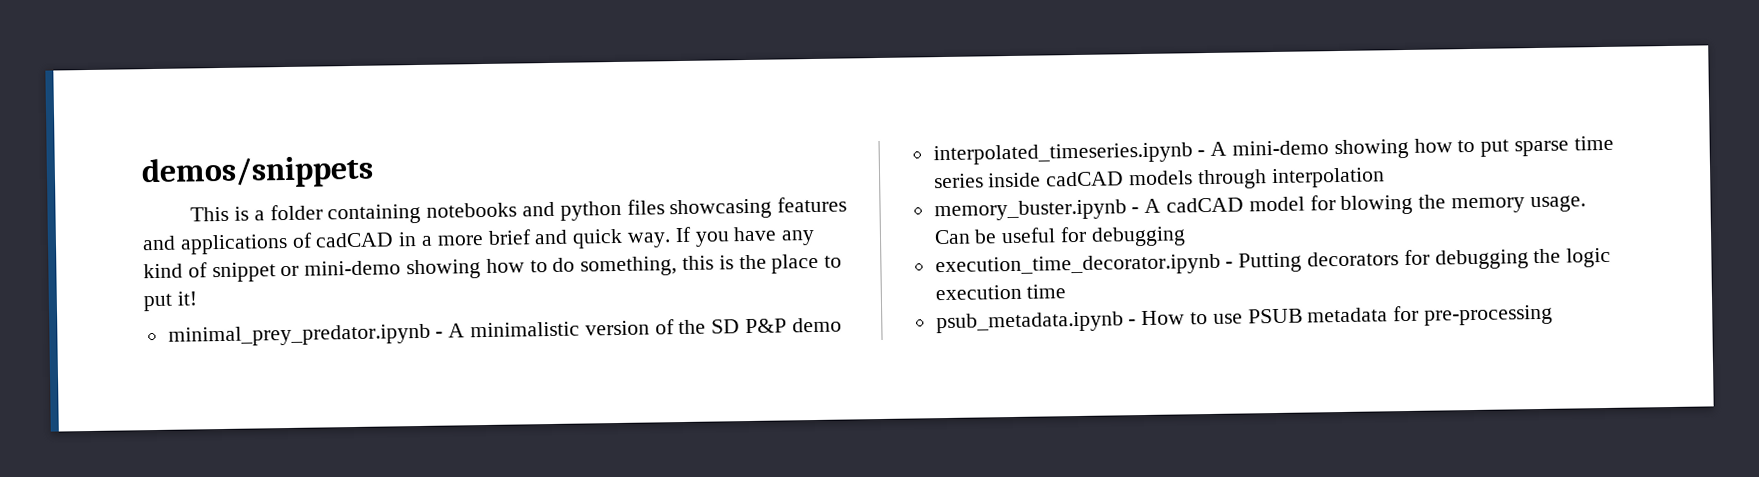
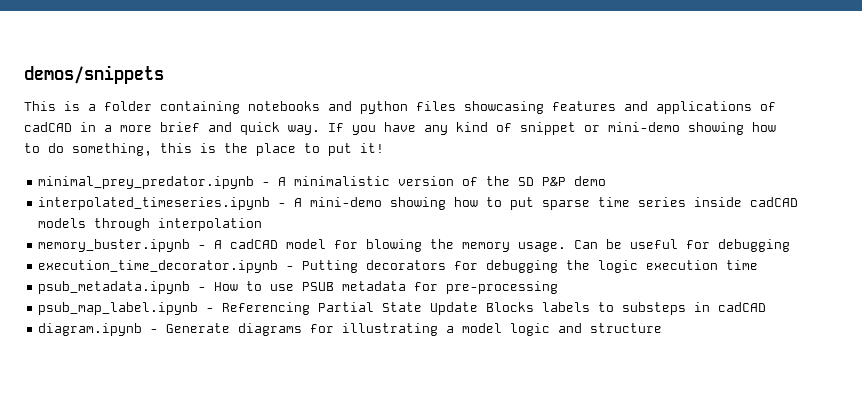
+ psub_map_label.ipynb - Referencing Partial State Update Blocks labels to substeps in cadCAD
+ diagram.ipynb - Generate diagrams for illustrating a model logic and structure

